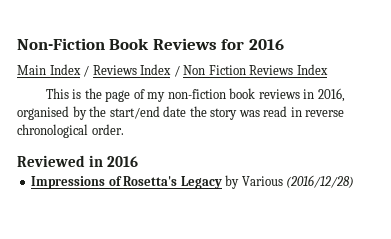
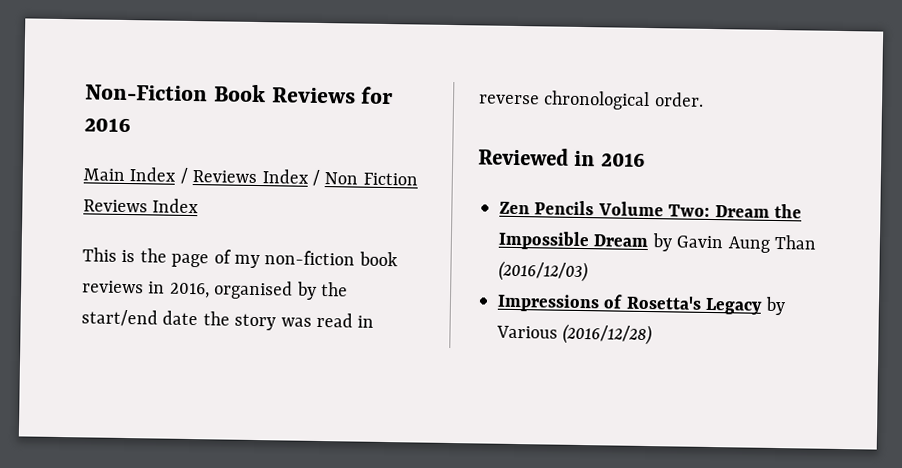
+ Zen Pencils Volume Two: Dream the Impossible Dream by Gavin Aung Than (2016/12/03)

